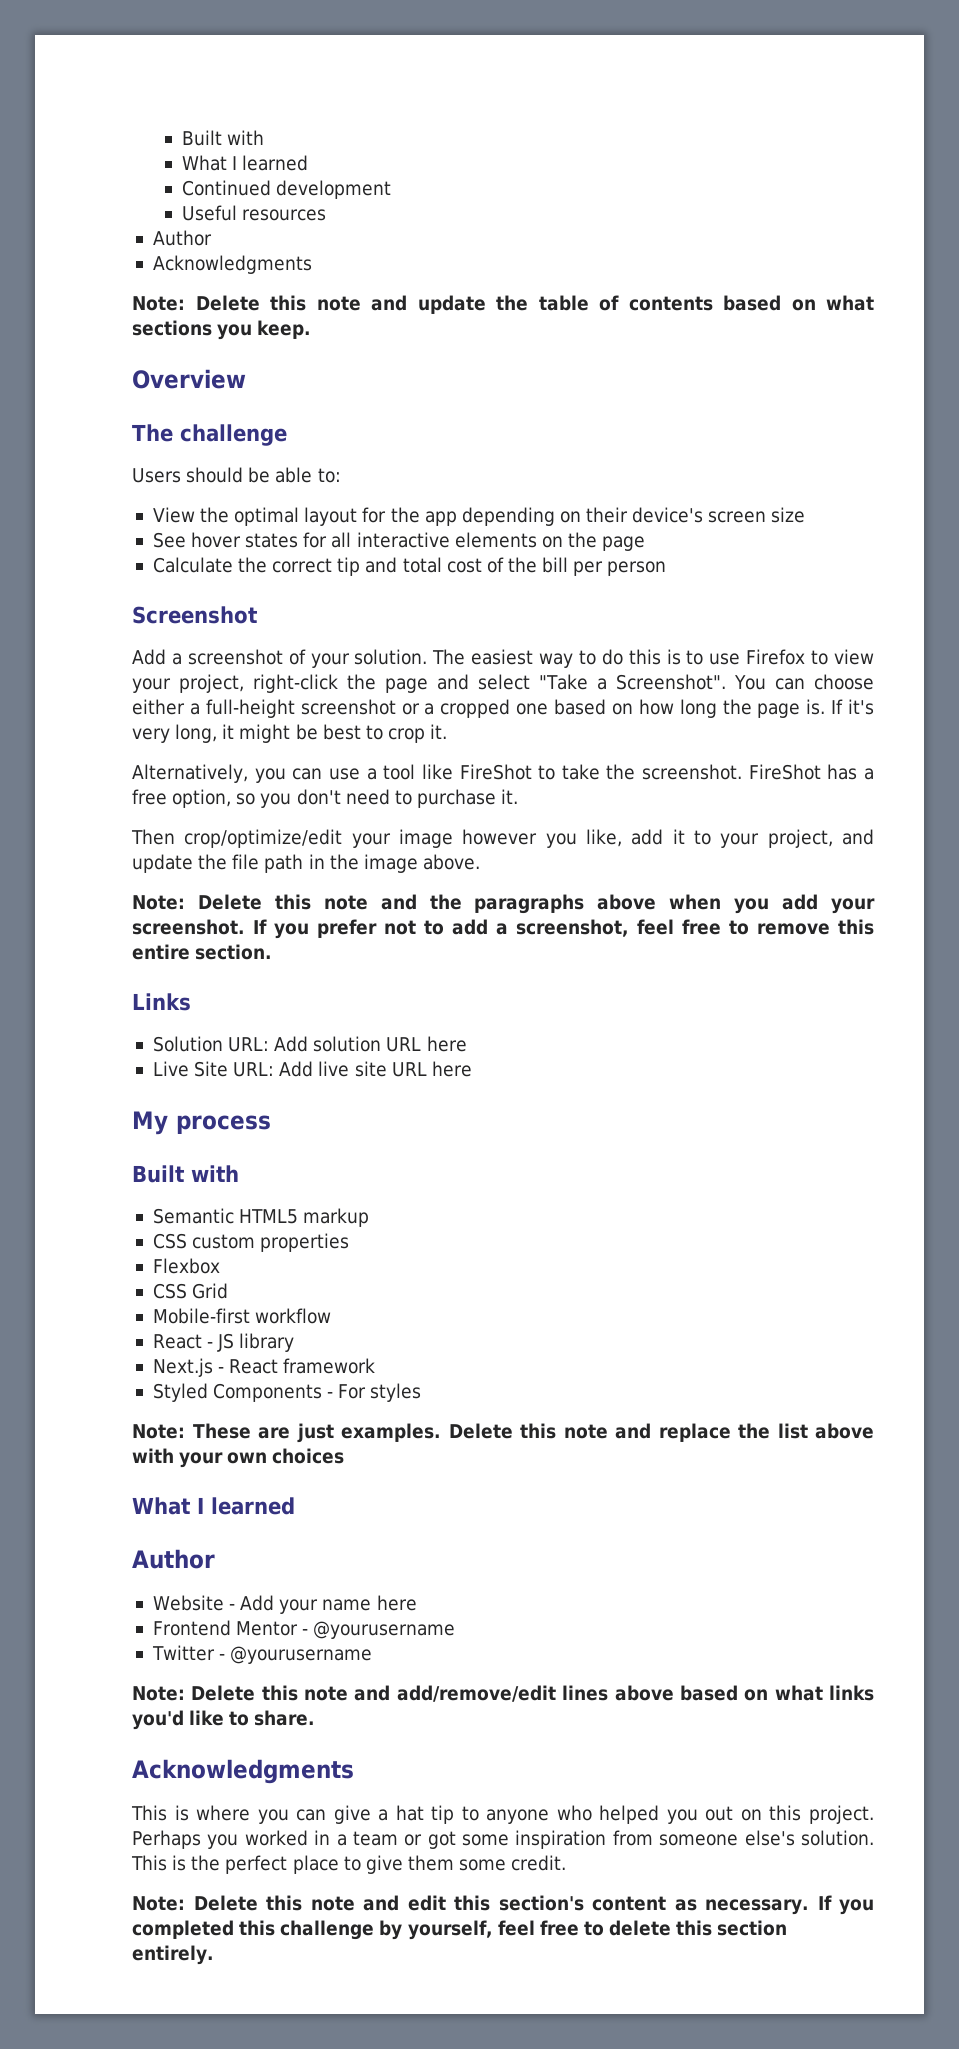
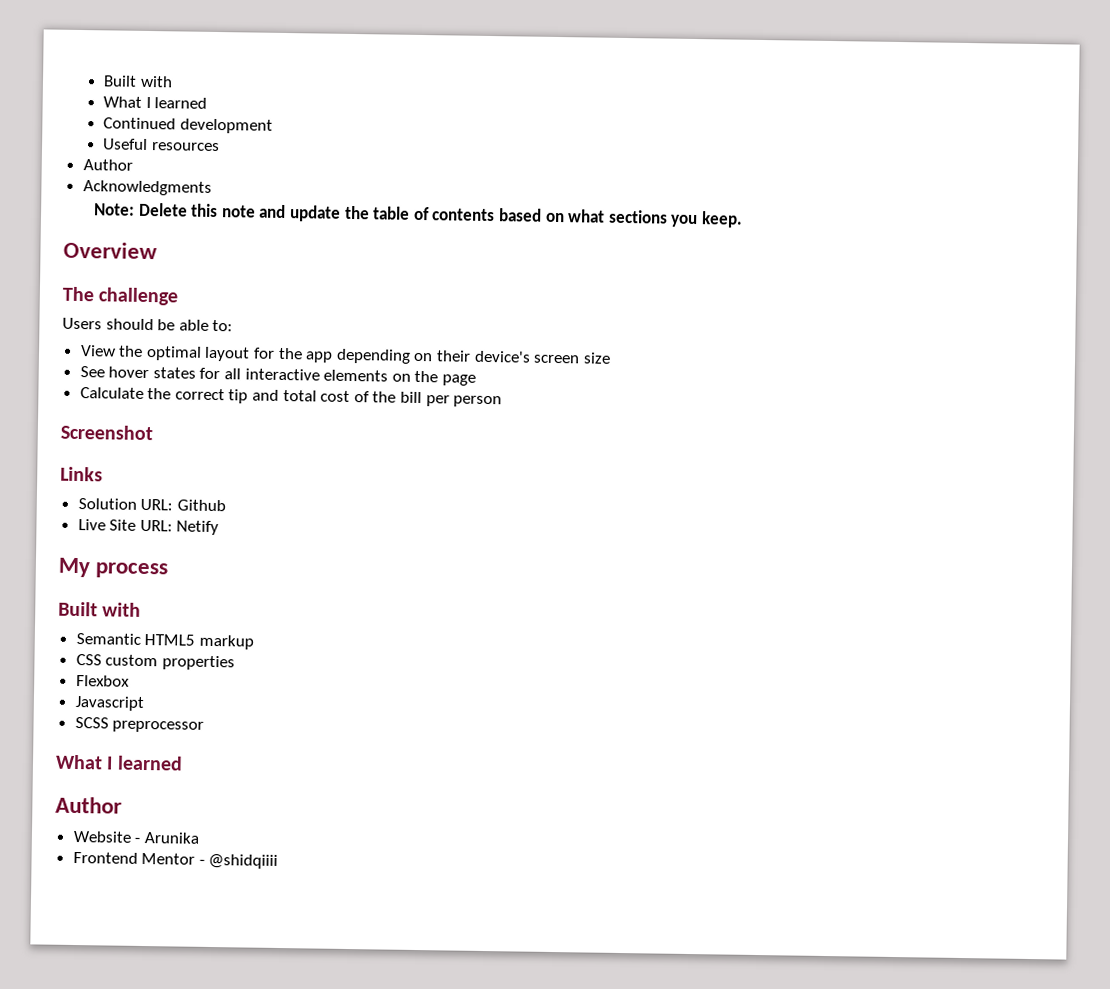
- Add a screenshot of your solution. The easiest way to do this is to use Firefox to view your project, right-click the page and select "Take a Screenshot". You can choose either a full-height screenshot or a cropped one based on how long the page is. If it's very long, it might be best to crop it.
- Alternatively, you can use a tool like FireShot to take the screenshot. FireShot has a free option, so you don't need to purchase it.
- Then crop/optimize/edit your image however you like, add it to your project, and update the file path in the image above.
- Note: Delete this note and the paragraphs above when you add your screenshot. If you prefer not to add a screenshot, feel free to remove this entire section.
- Solution URL: Add solution URL here
+ Solution URL: Github
- Live Site URL: Add live site URL here
+ Live Site URL: Netify
- CSS Grid
- Mobile-first workflow
- React - JS library
- Next.js - React framework
- Styled Components - For styles
- Note: These are just examples. Delete this note and replace the list above with your own choices
+ Javascript
+ SCSS preprocessor
- Website - Add your name here
+ Website - Arunika
- Frontend Mentor - @yourusername
- Twitter - @yourusername
- Note: Delete this note and add/remove/edit lines above based on what links you'd like to share.
- Acknowledgments
- This is where you can give a hat tip to anyone who helped you out on this project. Perhaps you worked in a team or got some inspiration from someone else's solution. This is the perfect place to give them some credit.
- Note: Delete this note and edit this section's content as necessary. If you completed this challenge by yourself, feel free to delete this section entirely.
+ Frontend Mentor - @shidqiiii

